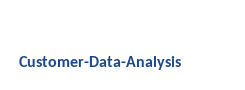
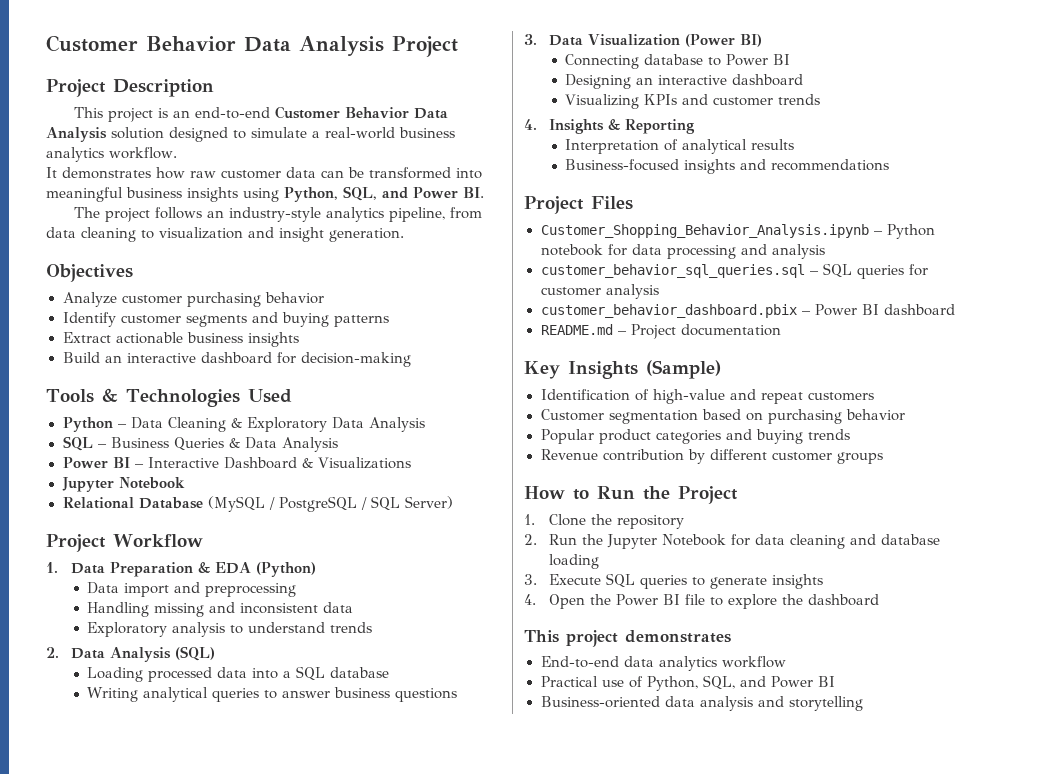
- Customer-Data-Analysis
+ Customer Behavior Data Analysis Project
+ Project Description
+ This project is an end-to-end Customer Behavior Data Analysis solution designed to simulate a real-world business analytics workflow.
+ It demonstrates how raw customer data can be transformed into meaningful business insights using Python, SQL, and Power BI.
+ The project follows an industry-style analytics pipeline, from data cleaning to visualization and insight generation.
+ Objectives
+ Analyze customer purchasing behavior
+ Identify customer segments and buying patterns
+ Extract actionable business insights
+ Build an interactive dashboard for decision-making
+ Tools & Technologies Used
+ Python – Data Cleaning & Exploratory Data Analysis
+ SQL – Business Queries & Data Analysis
+ Power BI – Interactive Dashboard & Visualizations
+ Jupyter Notebook
+ Relational Database (MySQL / PostgreSQL / SQL Server)
+ Project Workflow
+ 1. Data Preparation & EDA (Python)
+ Data import and preprocessing
+ Handling missing and inconsistent data
+ Exploratory analysis to understand trends
+ 2. Data Analysis (SQL)
+ Loading processed data into a SQL database
+ Writing analytical queries to answer business questions
+ 3. Data Visualization (Power BI)
+ Connecting database to Power BI
+ Designing an interactive dashboard
+ Visualizing KPIs and customer trends
+ 4. Insights & Reporting
+ Interpretation of analytical results
+ Business-focused insights and recommendations
+ Project Files
+ Customer_Shopping_Behavior_Analysis.ipynb – Python notebook for data processing and analysis
+ customer_behavior_sql_queries.sql – SQL queries for customer analysis
+ customer_behavior_dashboard.pbix – Power BI dashboard
+ README.md – Project documentation
+ Key Insights (Sample)
+ Identification of high-value and repeat customers
+ Customer segmentation based on purchasing behavior
+ Popular product categories and buying trends
+ Revenue contribution by different customer groups
+ How to Run the Project
+ 1. Clone the repository
+ 2. Run the Jupyter Notebook for data cleaning and database loading
+ 3. Execute SQL queries to generate insights
+ 4. Open the Power BI file to explore the dashboard
+ This project demonstrates
+ End-to-end data analytics workflow
+ Practical use of Python, SQL, and Power BI
+ Business-oriented data analysis and storytelling

